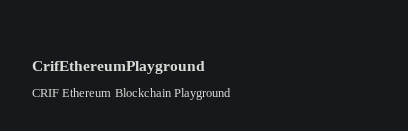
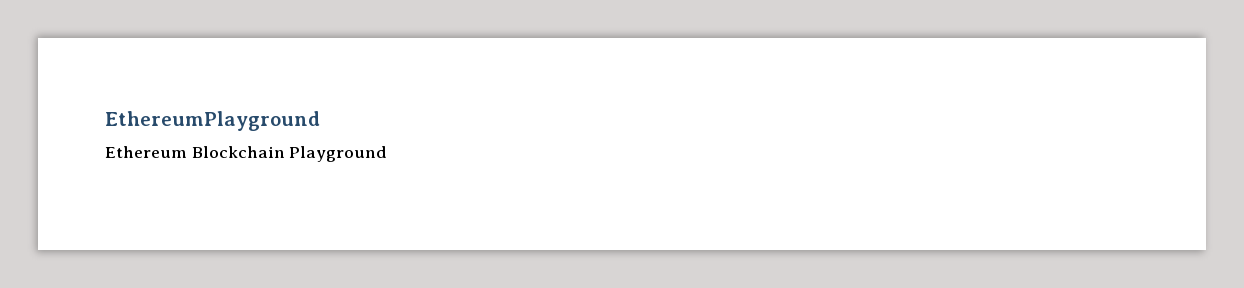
- CrifEthereumPlayground
- CRIF Ethereum Blockchain Playground
+ EthereumPlayground
+ Ethereum Blockchain Playground

